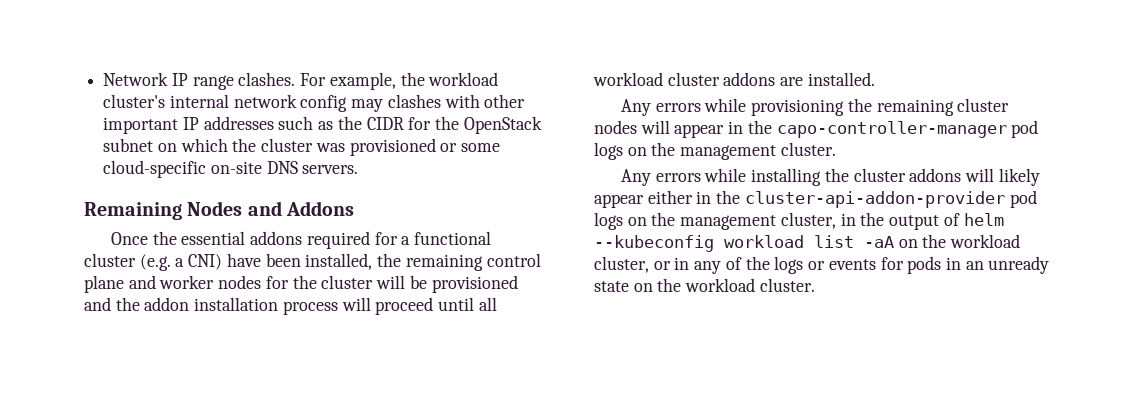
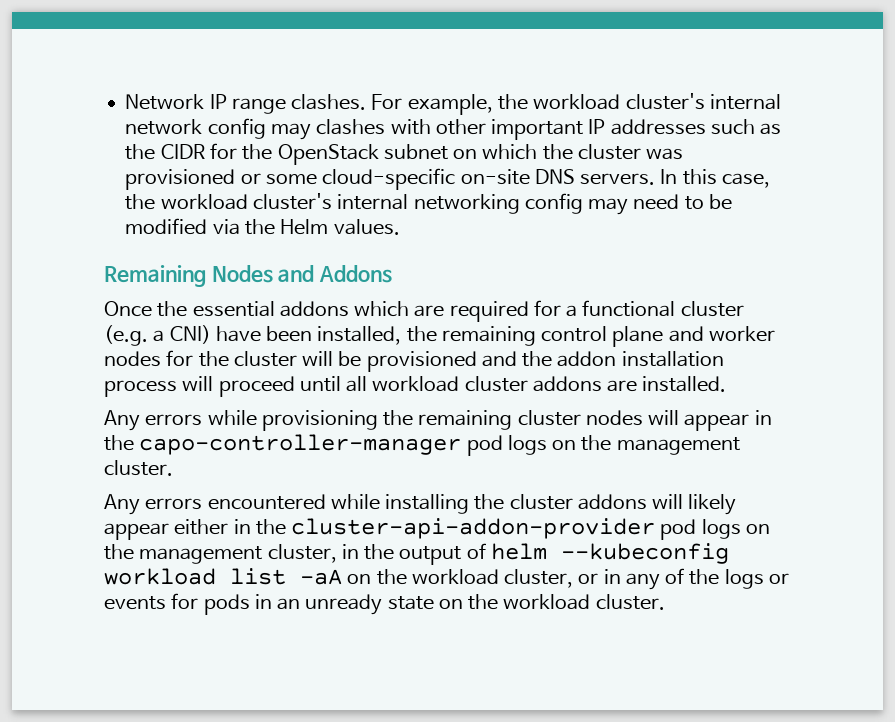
+ In this case, the workload cluster's internal networking config may need to be modified via the Helm values.
- Once the essential addons required for a functional cluster (e.g. a CNI) have been installed, the remaining control plane and worker nodes for the cluster will be provisioned and the addon installation process will proceed until all workload cluster addons are installed.
+ Once the essential addons which are required for a functional cluster (e.g. a CNI) have been installed, the remaining control plane and worker nodes for the cluster will be provisioned and the addon installation process will proceed until all workload cluster addons are installed.
- Any errors while installing the cluster addons will likely appear either in the cluster-api-addon-provider pod logs on the management cluster, in the output of helm --kubeconfig workload list -aA on the workload cluster, or in any of the logs or events for pods in an unready state on the workload cluster.
+ Any errors encountered while installing the cluster addons will likely appear either in the cluster-api-addon-provider pod logs on the management cluster, in the output of helm --kubeconfig workload list -aA on the workload cluster, or in any of the logs or events for pods in an unready state on the workload cluster.

